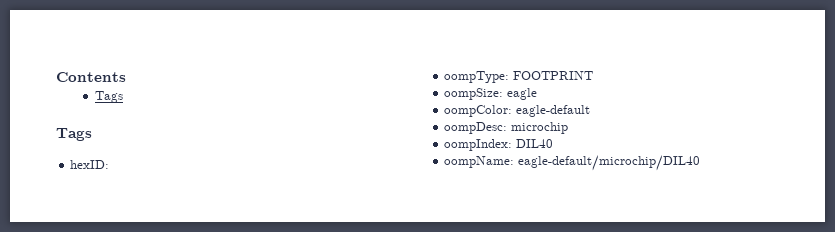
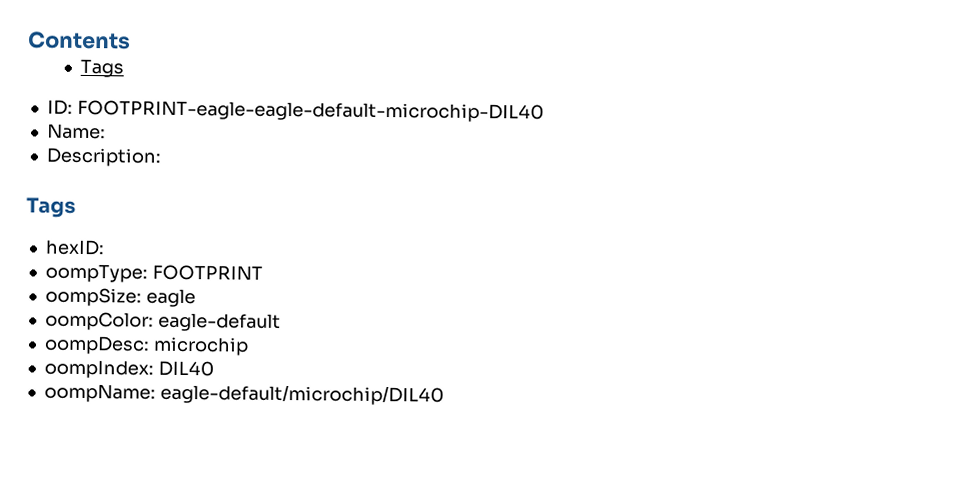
+ ID: FOOTPRINT-eagle-eagle-default-microchip-DIL40
+ Name:
+ Description:

